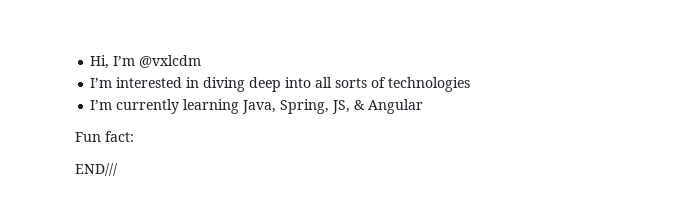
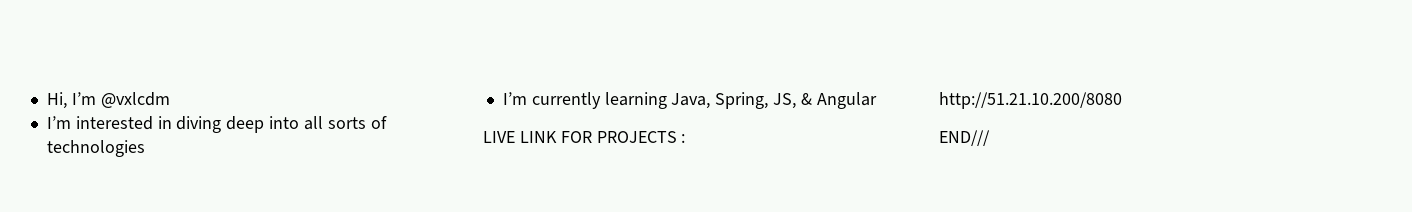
- Fun fact:
+ LIVE LINK FOR PROJECTS :
+ http://51.21.10.200/8080

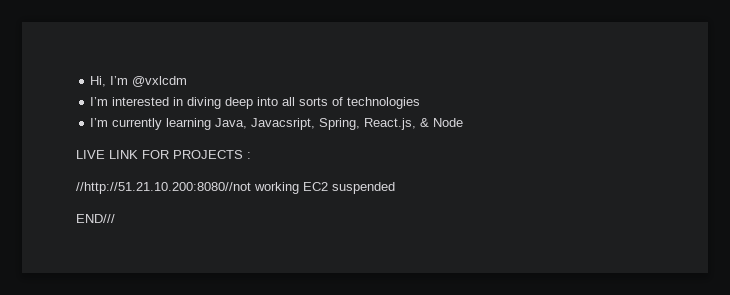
- I’m currently learning Java, Spring, JS, & Angular
+ I’m currently learning Java, Javacsript, Spring, React.js, & Node
- http://51.21.10.200/8080
+ //http://51.21.10.200:8080//not working EC2 suspended

